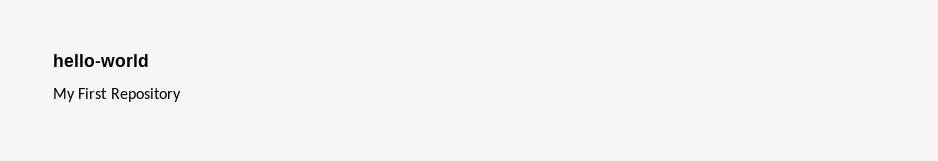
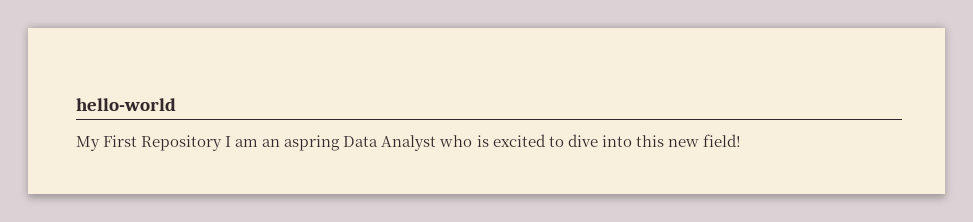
- My First Repository
+ My First Repository I am an aspring Data Analyst who is excited to dive into this new field!

